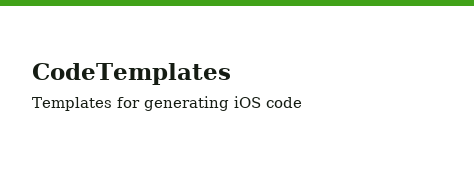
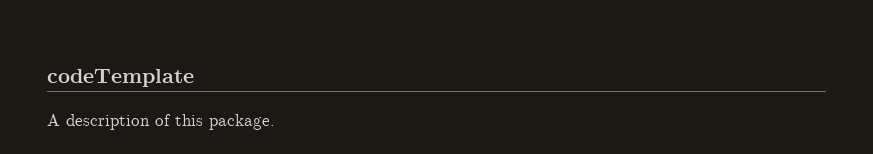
- CodeTemplates
- Templates for generating iOS code
+ codeTemplate
+ A description of this package.

